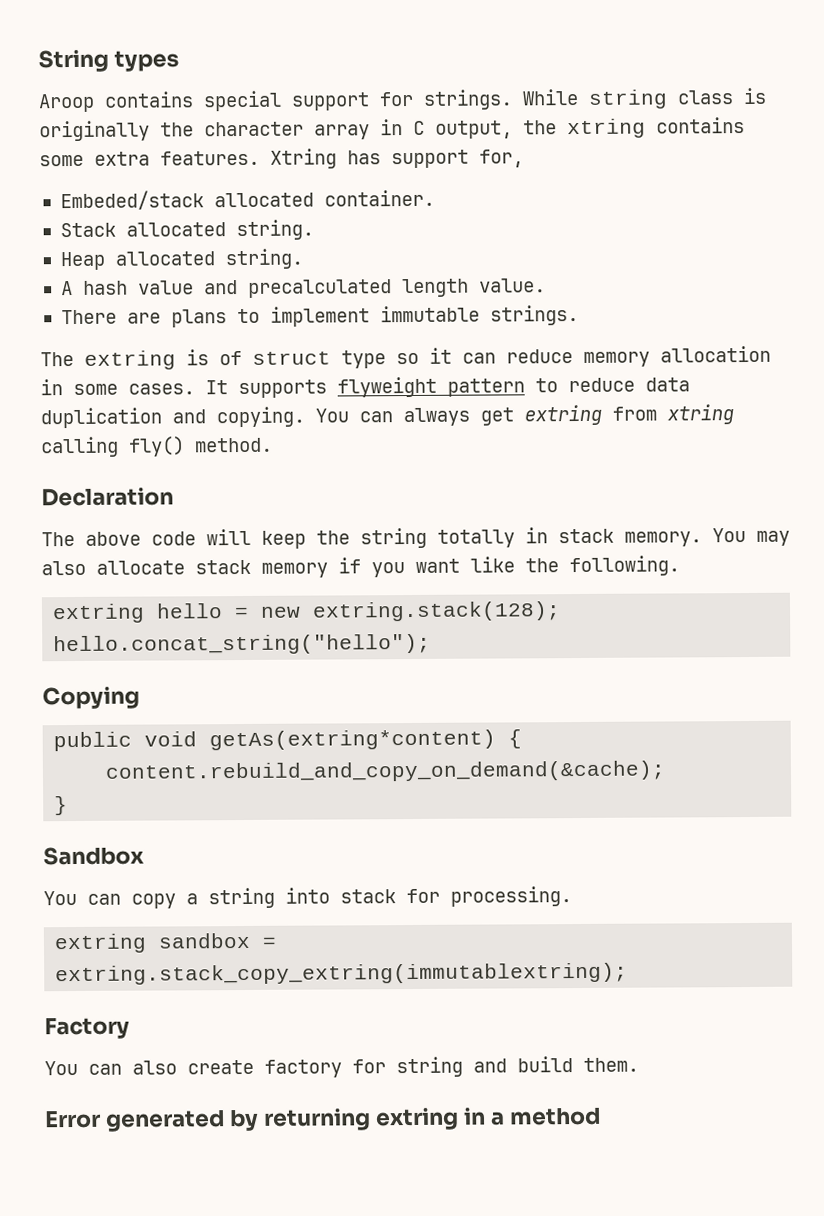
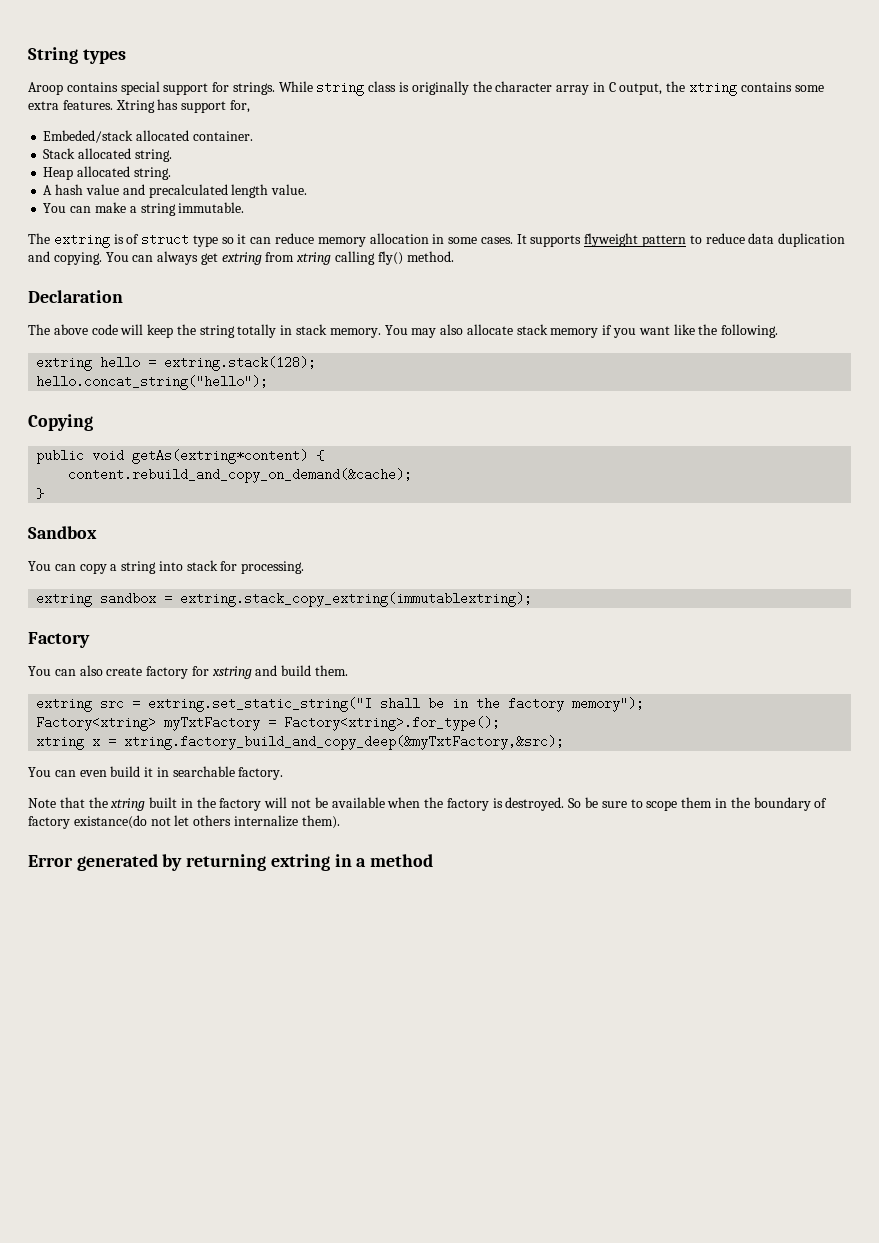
- There are plans to implement immutable strings.
+ You can make a string immutable.
- extring hello = new extring.stack(128);
+ extring hello = extring.stack(128);
- You can also create factory for string and build them.
+ You can also create factory for xstring and build them.
+ extring src = extring.set_static_string("I shall be in the factory memory");
+ Factory<xtring> myTxtFactory = Factory<xtring>.for_type();
+ xtring x = xtring.factory_build_and_copy_deep(&myTxtFactory,&src);
+ You can even build it in searchable factory.
+ Note that the xtring built in the factory will not be available when the factory is destroyed. So be sure to scope them in the boundary of factory existance(do not let others internalize them).

